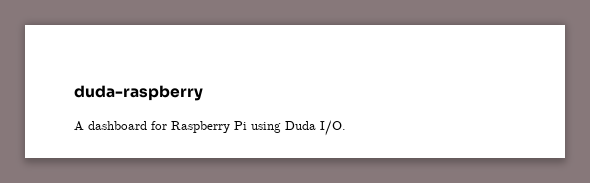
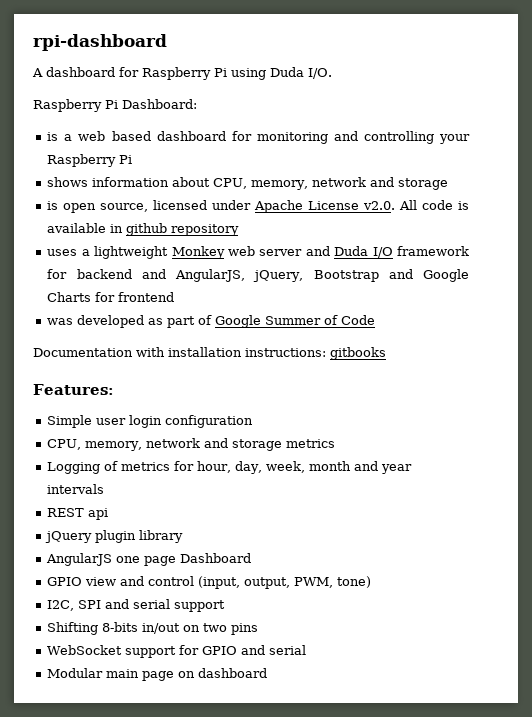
- duda-raspberry
+ rpi-dashboard
+ Raspberry Pi Dashboard:
+ is a web based dashboard for monitoring and controlling your Raspberry Pi
+ shows information about CPU, memory, network and storage
+ is open source, licensed under Apache License v2.0. All code is available in github repository
+ uses a lightweight Monkey web server and Duda I/O framework for backend and AngularJS, jQuery, Bootstrap and Google Charts for frontend
+ was developed as part of Google Summer of Code
+ Documentation with installation instructions: gitbooks
+ Features:
+ Simple user login configuration
+ CPU, memory, network and storage metrics
+ Logging of metrics for hour, day, week, month and year intervals
+ REST api
+ jQuery plugin library
+ AngularJS one page Dashboard
+ GPIO view and control (input, output, PWM, tone)
+ I2C, SPI and serial support
+ Shifting 8-bits in/out on two pins
+ WebSocket support for GPIO and serial
+ Modular main page on dashboard

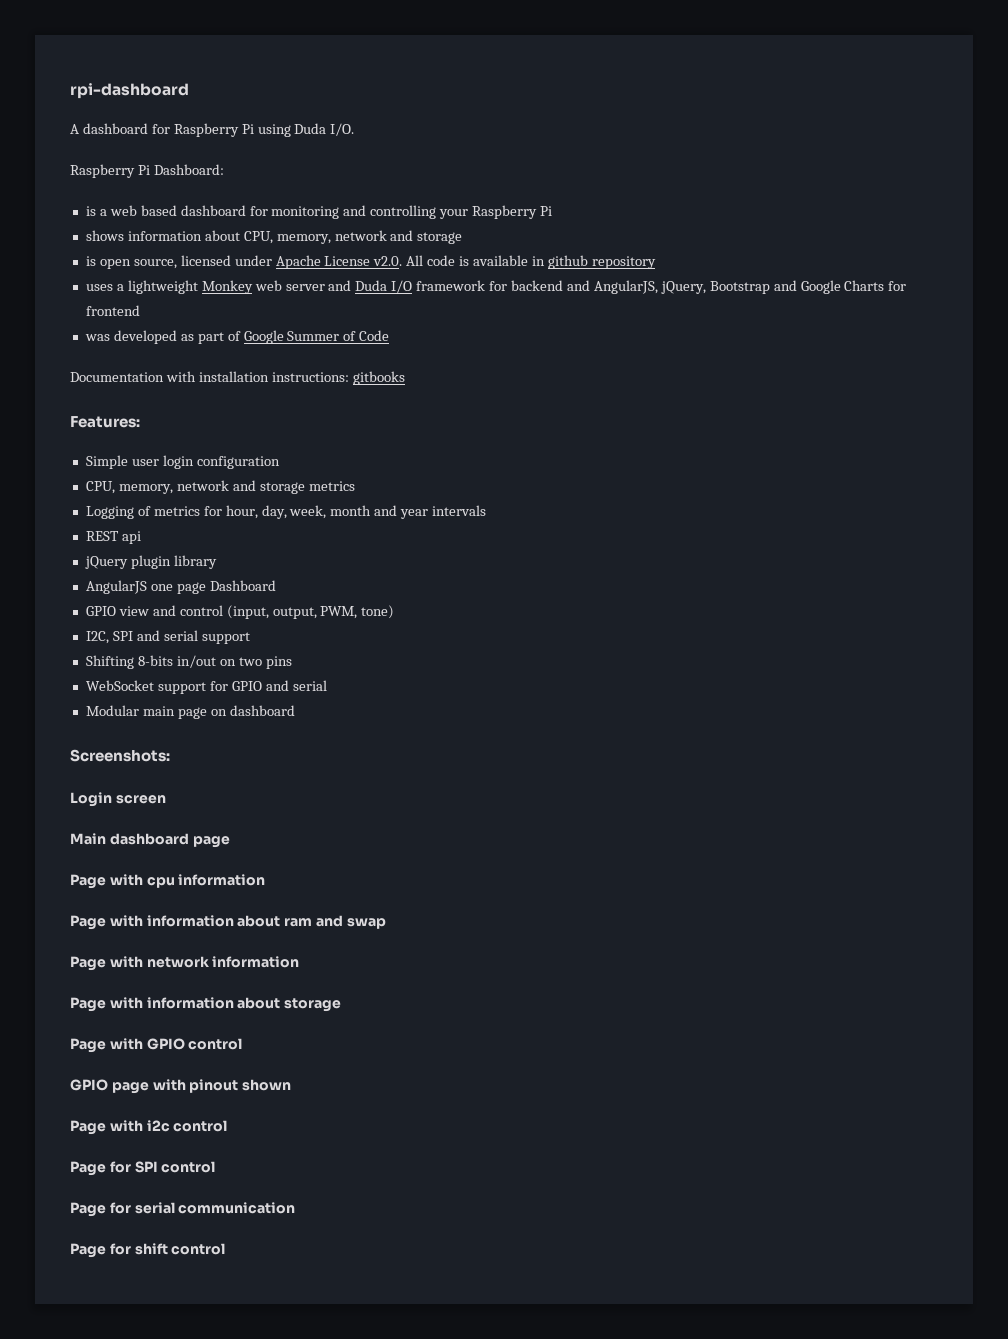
+ Screenshots:
+ Login screen
+ Main dashboard page
+ Page with cpu information
+ Page with information about ram and swap
+ Page with network information
+ Page with information about storage
+ Page with GPIO control
+ GPIO page with pinout shown
+ Page with i2c control
+ Page for SPI control
+ Page for serial communication
+ Page for shift control

